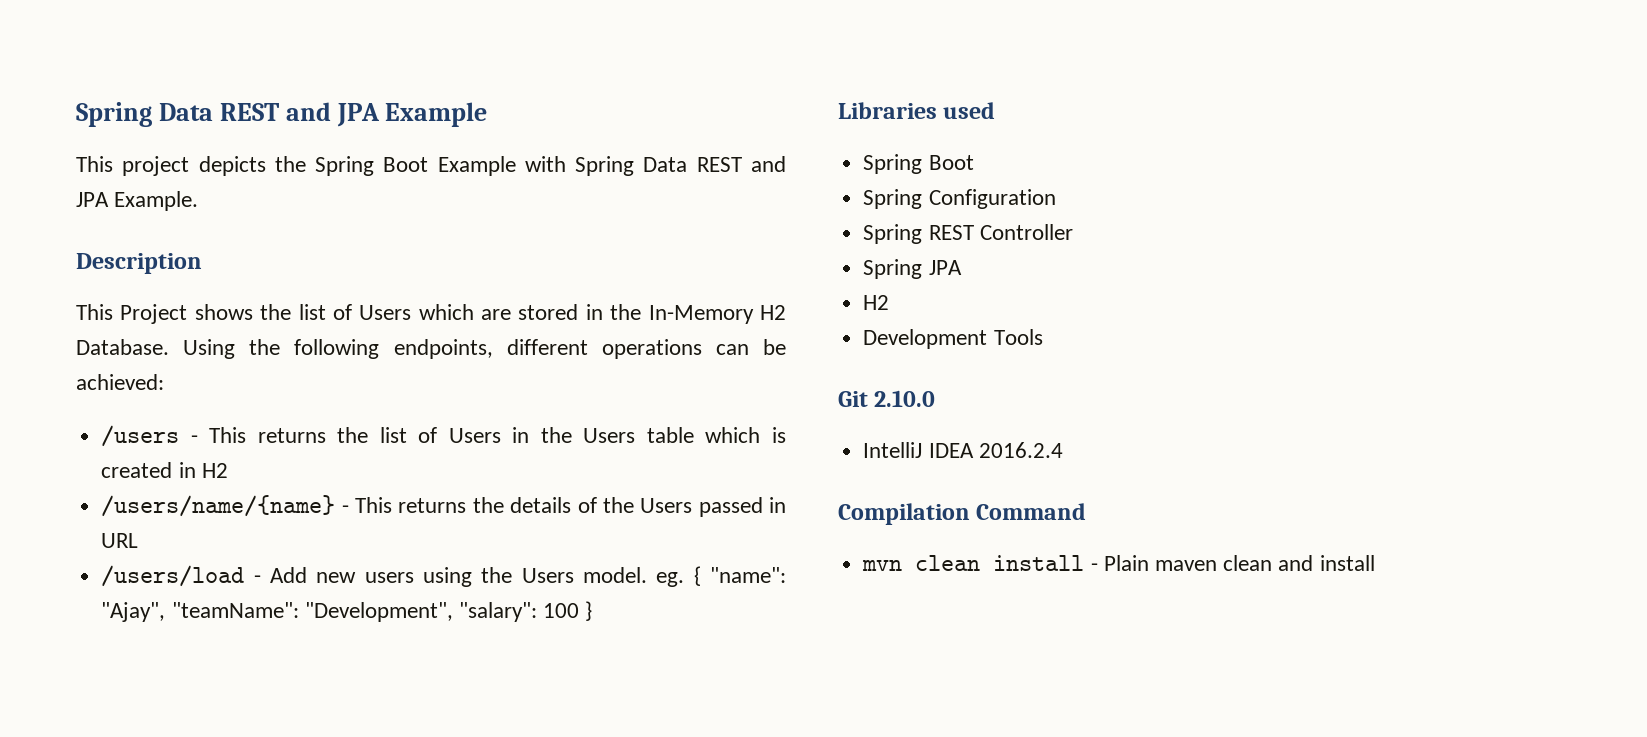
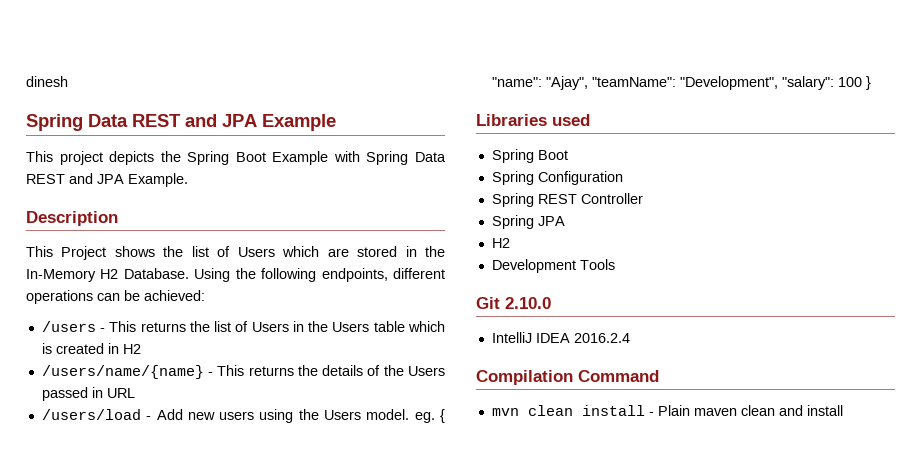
+ dinesh

